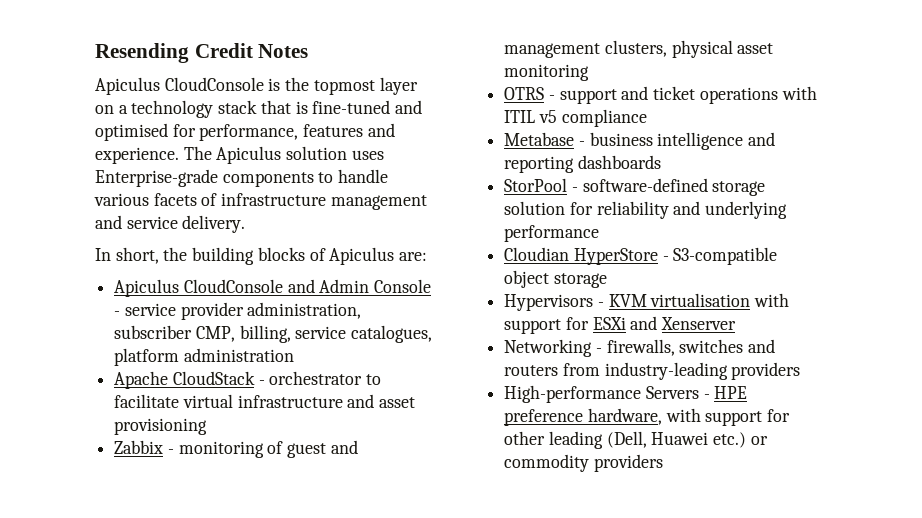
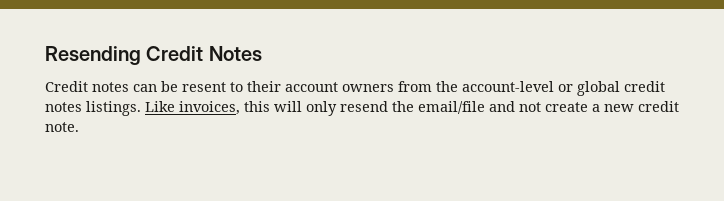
- Apiculus CloudConsole is the topmost layer on a technology stack that is fine-tuned and optimised for performance, features and experience. The Apiculus solution uses Enterprise-grade components to handle various facets of infrastructure management and service delivery.
- In short, the building blocks of Apiculus are:
- Apiculus CloudConsole and Admin Console - service provider administration, subscriber CMP, billing, service catalogues, platform administration
- Apache CloudStack - orchestrator to facilitate virtual infrastructure and asset provisioning
- Zabbix - monitoring of guest and management clusters, physical asset monitoring
- OTRS - support and ticket operations with ITIL v5 compliance
- Metabase - business intelligence and reporting dashboards
- StorPool - software-defined storage solution for reliability and underlying performance
- Cloudian HyperStore - S3-compatible object storage
- Hypervisors - KVM virtualisation with support for ESXi and Xenserver
- Networking - firewalls, switches and routers from industry-leading providers
- High-performance Servers - HPE preference hardware, with support for other leading (Dell, Huawei etc.) or commodity providers
+ Credit notes can be resent to their account owners from the account-level or global credit notes listings. Like invoices, this will only resend the email/file and not create a new credit note.

